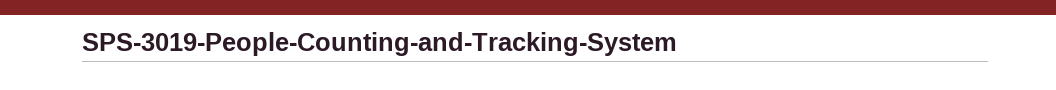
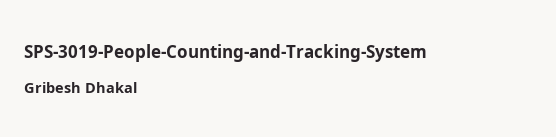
+ Gribesh Dhakal

